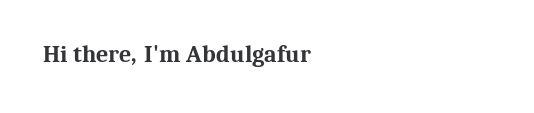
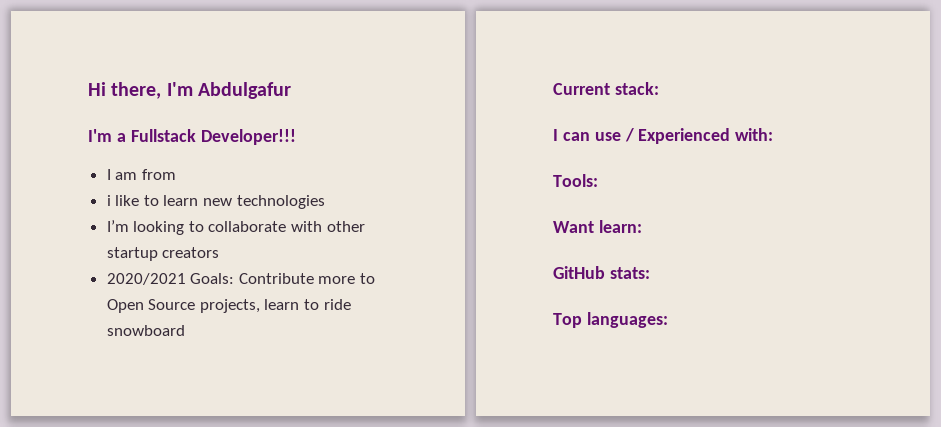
+ I'm a Fullstack Developer!!!
+ I am from
+ i like to learn new technologies
+ I’m looking to collaborate with other startup creators
+ 2020/2021 Goals: Contribute more to Open Source projects, learn to ride snowboard
+ Current stack:
+ I can use / Experienced with:
+ Tools:
+ Want learn:
+ GitHub stats:
+ Top languages:

